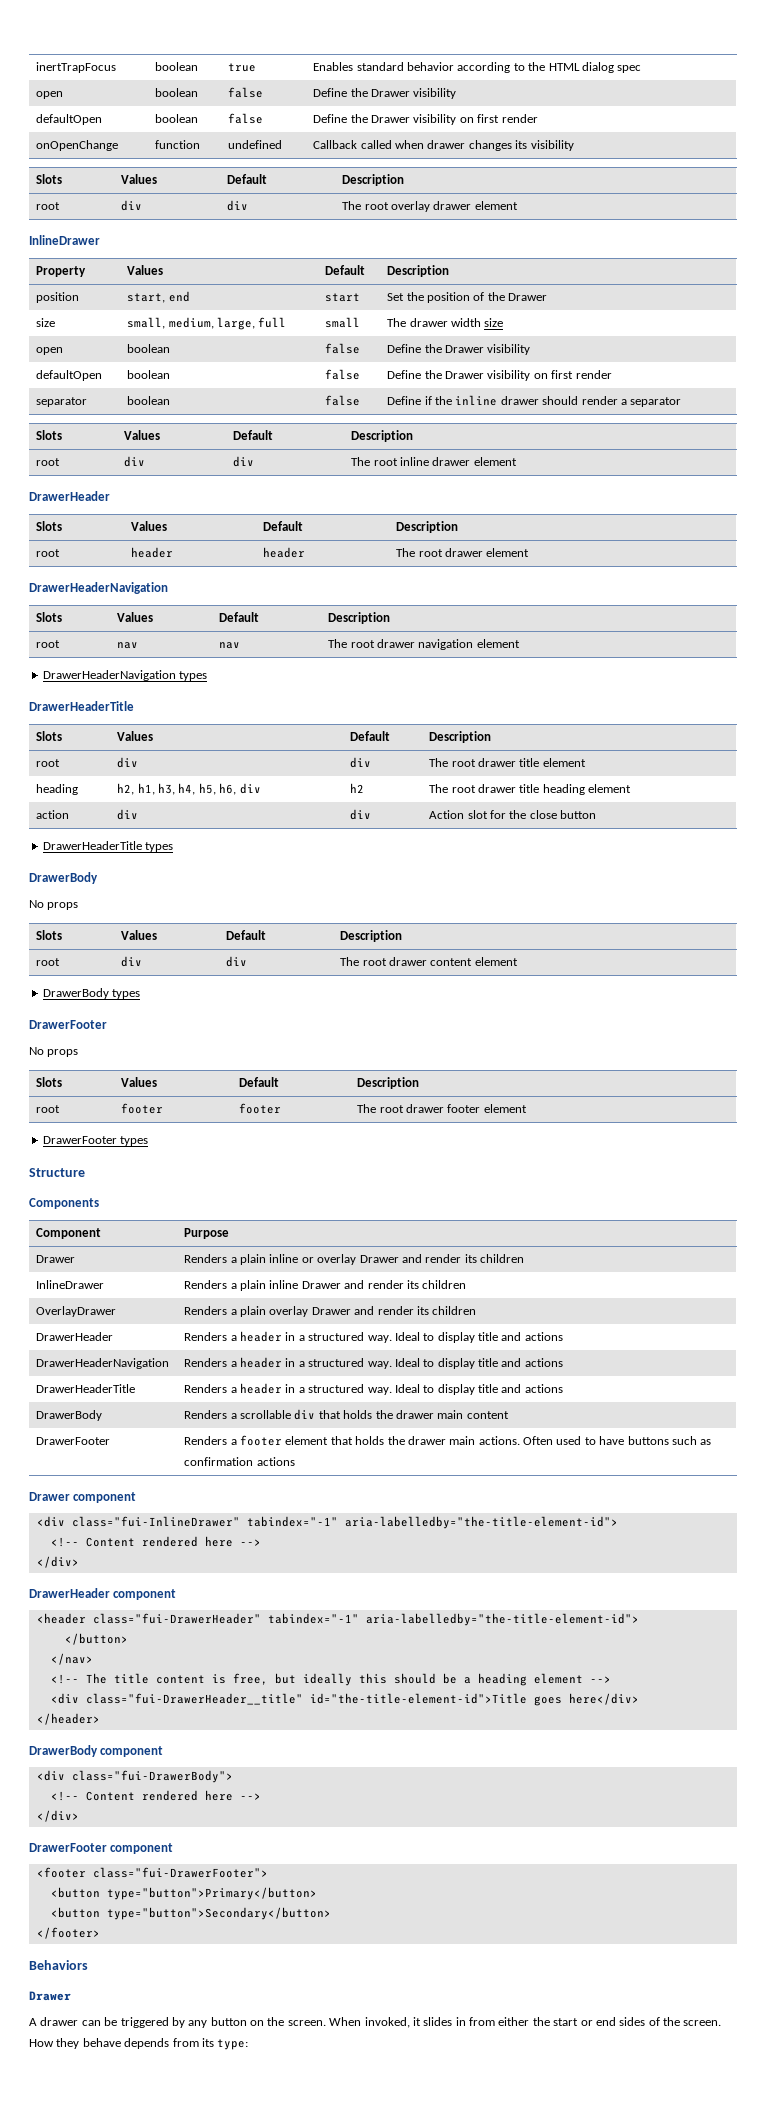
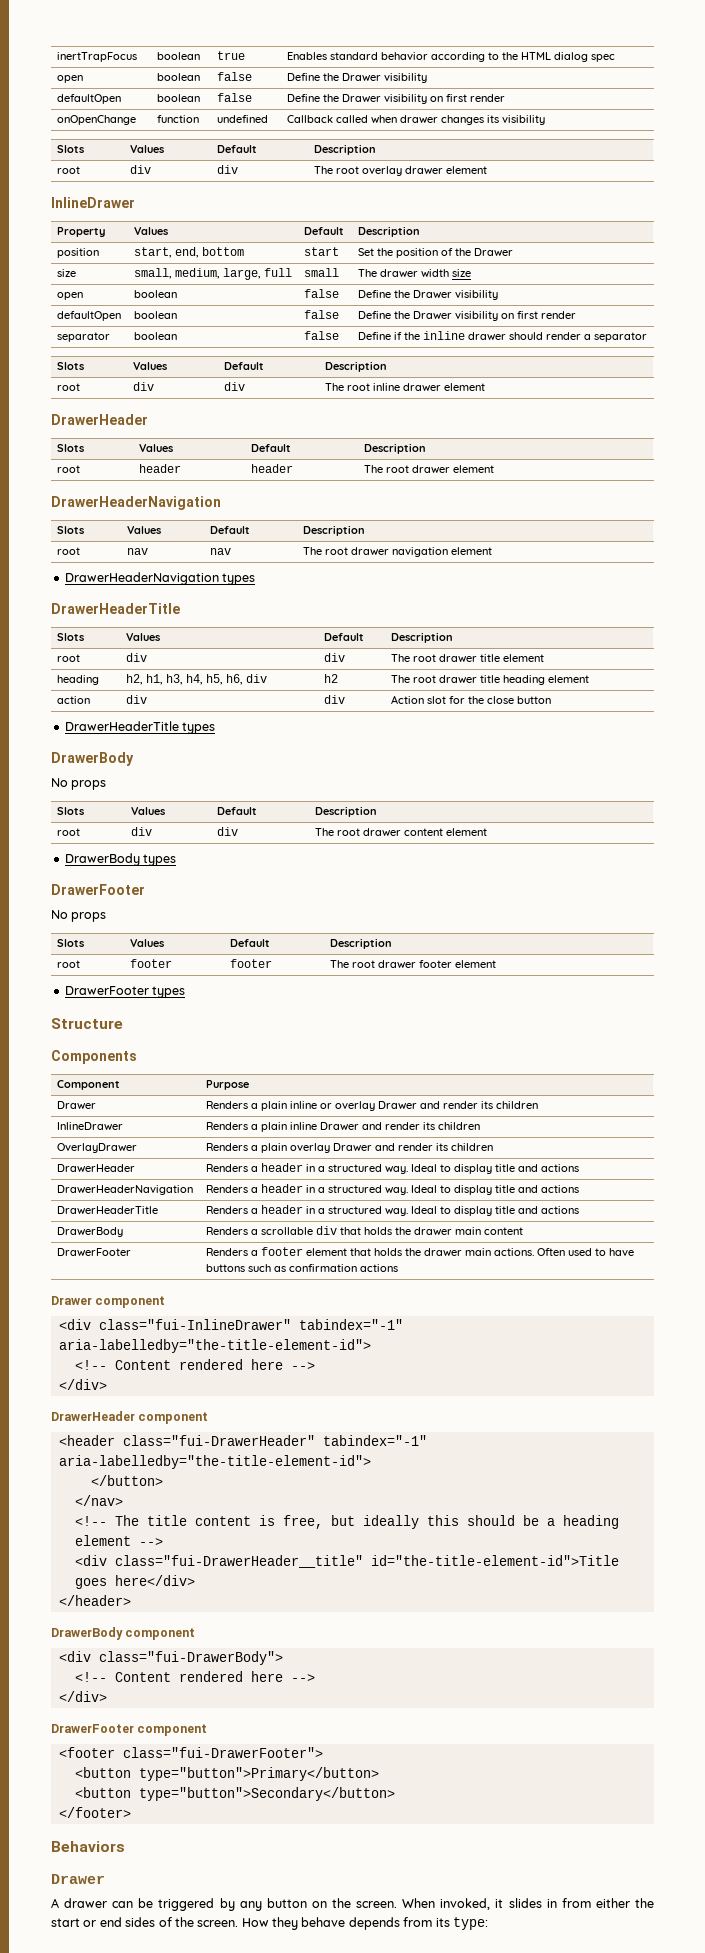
- position | start, end | start | Set the position of the Drawer
+ position | start, end, bottom | start | Set the position of the Drawer

